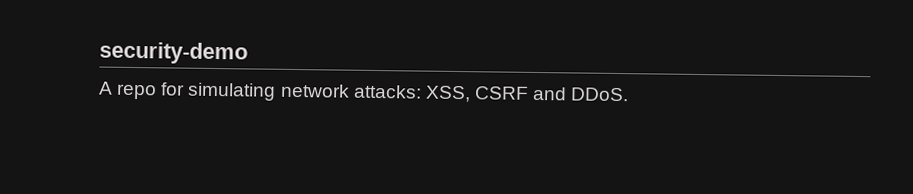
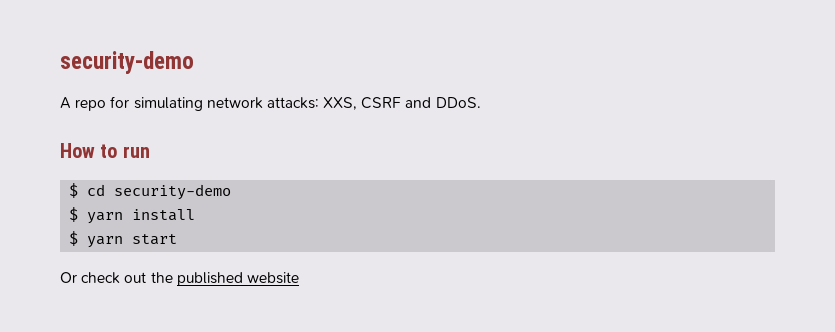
- A repo for simulating network attacks: XSS, CSRF and DDoS.
+ A repo for simulating network attacks: XXS, CSRF and DDoS.
+ How to run
+ $ cd security-demo
+ $ yarn install
+ $ yarn start
+ Or check out the published website

